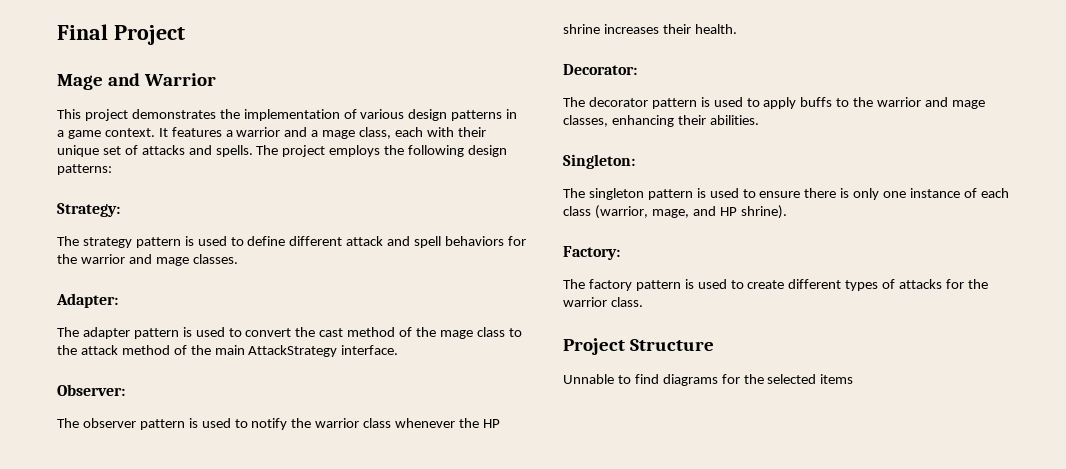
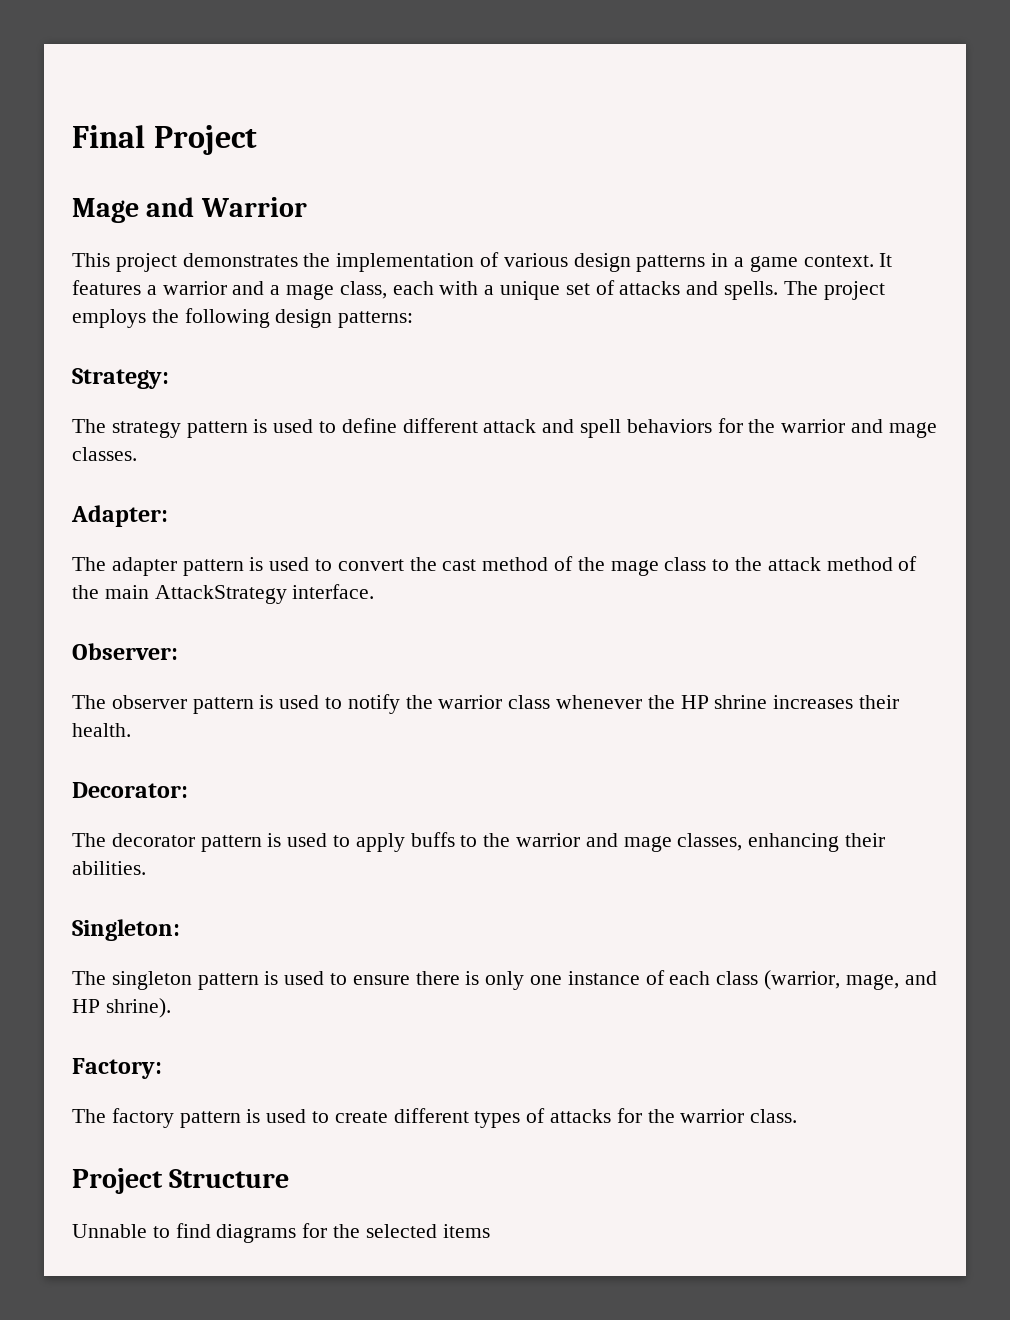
- It features a warrior and a mage class, each with their unique set of attacks and spells.
+ It features a warrior and a mage class, each with a unique set of attacks and spells.

